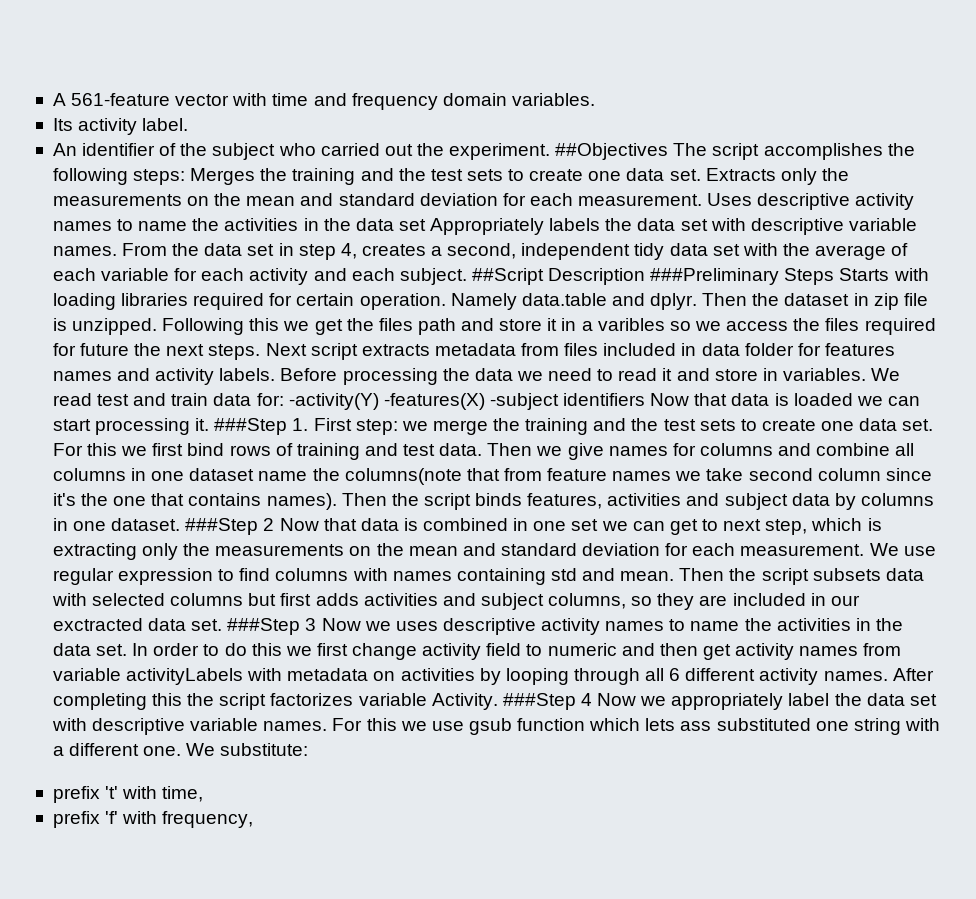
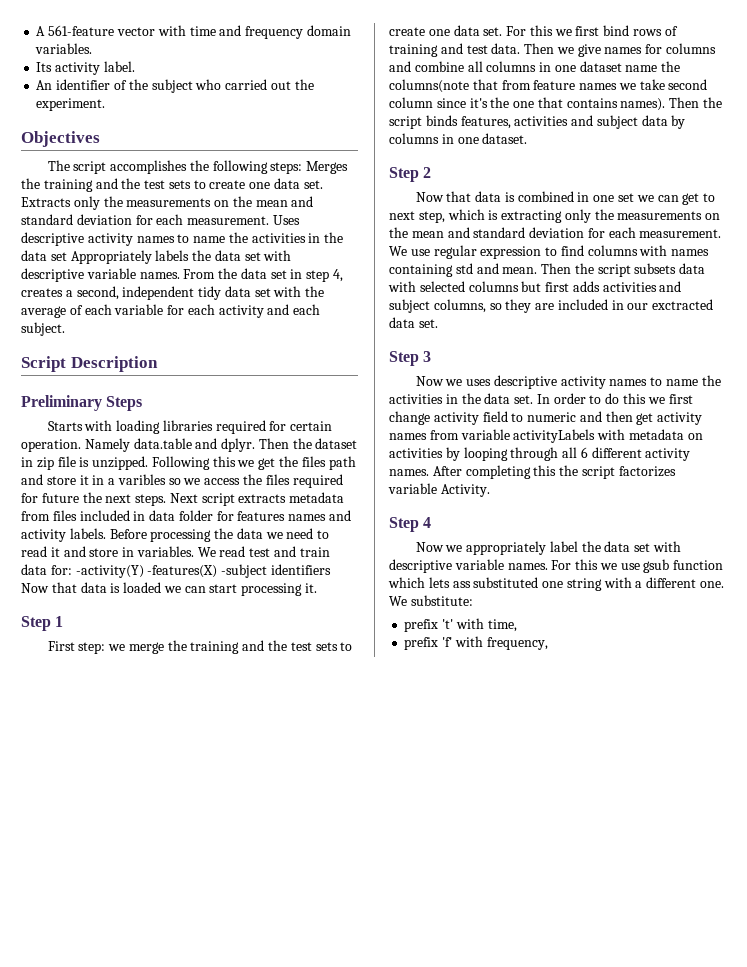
- An identifier of the subject who carried out the experiment. ##Objectives The script accomplishes the following steps: Merges the training and the test sets to create one data set.
+ An identifier of the subject who carried out the experiment.
+ Objectives
+ The script accomplishes the following steps: Merges the training and the test sets to create one data set.
- From the data set in step 4, creates a second, independent tidy data set with the average of each variable for each activity and each subject. ##Script Description ###Preliminary Steps Starts with loading libraries required for certain operation.
+ From the data set in step 4, creates a second, independent tidy data set with the average of each variable for each activity and each subject.
+ Script Description
+ Preliminary Steps
+ Starts with loading libraries required for certain operation.
- We read test and train data for: -activity(Y) -features(X) -subject identifiers Now that data is loaded we can start processing it. ###Step 1. First step: we merge the training and the test sets to create one data set.
+ We read test and train data for: -activity(Y) -features(X) -subject identifiers Now that data is loaded we can start processing it.
+ Step 1
+ First step: we merge the training and the test sets to create one data set.
- Then the script binds features, activities and subject data by columns in one dataset. ###Step 2 Now that data is combined in one set we can get to next step, which is extracting only the measurements on the mean and standard deviation for each measurement.
+ Then the script binds features, activities and subject data by columns in one dataset.
+ Step 2
+ Now that data is combined in one set we can get to next step, which is extracting only the measurements on the mean and standard deviation for each measurement.
- Then the script subsets data with selected columns but first adds activities and subject columns, so they are included in our exctracted data set. ###Step 3 Now we uses descriptive activity names to name the activities in the data set.
+ Then the script subsets data with selected columns but first adds activities and subject columns, so they are included in our exctracted data set.
+ Step 3
+ Now we uses descriptive activity names to name the activities in the data set.
- After completing this the script factorizes variable Activity. ###Step 4 Now we appropriately label the data set with descriptive variable names.
+ After completing this the script factorizes variable Activity.
+ Step 4
+ Now we appropriately label the data set with descriptive variable names.

